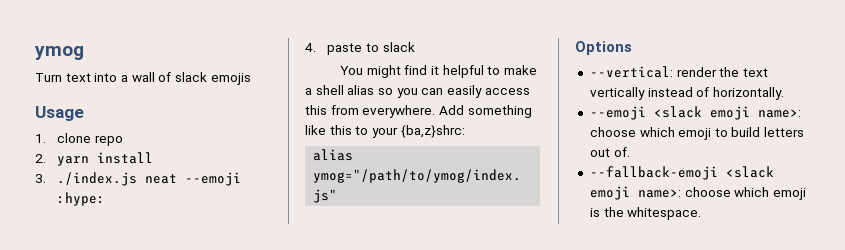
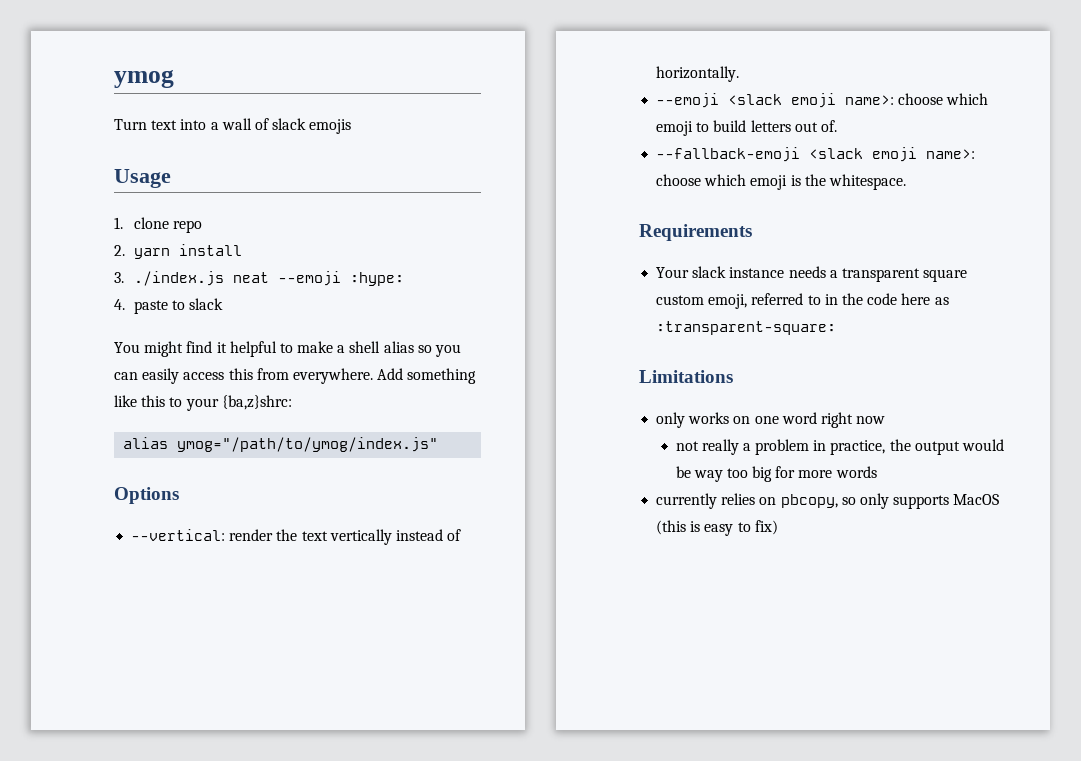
+ Requirements
+ Your slack instance needs a transparent square custom emoji, referred to in the code here as :transparent-square:
+ Limitations
+ only works on one word right now
+ not really a problem in practice, the output would be way too big for more words
+ currently relies on pbcopy, so only supports MacOS (this is easy to fix)

